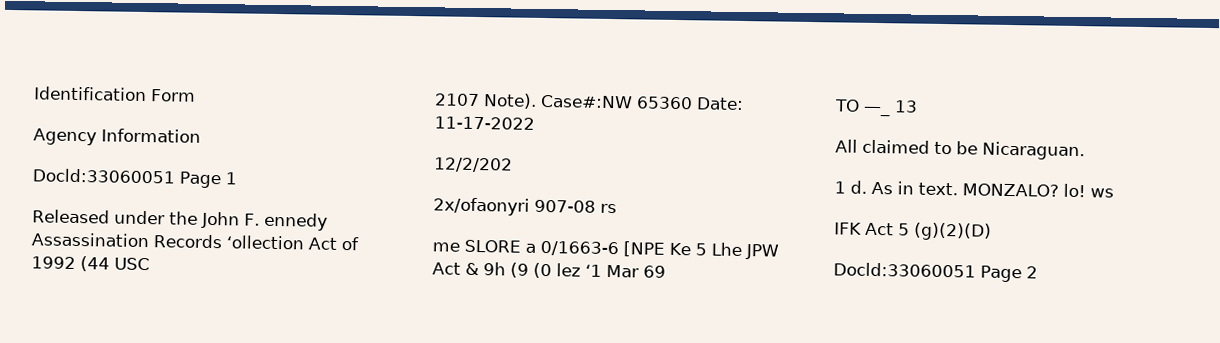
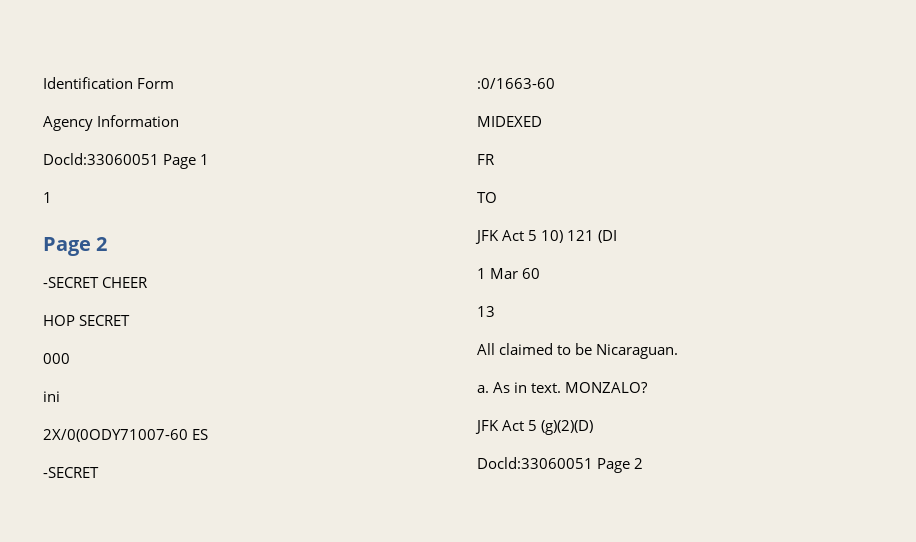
  Docld:33060051 Page 1
- Released under the John F. ennedy Assassination Records ‘ollection Act of 1992 (44 USC
- 2107 Note). Case#:NW 65360 Date: 11-17-2022
- 12/2/202
- 2x/ofaonyri 907-08 rs
- me SLORE a 0/1663-6 [NPE Ke 5 Lhe JPW Act & 9h (9 (0 lez ‘1 Mar 69
- TO —_ 13
+ 1
+ Page 2
+ -SECRET CHEER
+ HOP SECRET
+ 000
+ ini
+ 2X/0(0ODY71007-60 ES
+ -SECRET
+ :0/1663-60
+ MIDEXED
+ FR
+ TO
+ JFK Act 5 10) 121 (DI
+ 1 Mar 60
+ 13
- 1 d.
+ a.
- MONZALO? lo! ws
- IFK Act 5 (g)(2)(D)
+ MONZALO?
+ JFK Act 5 (g)(2)(D)

